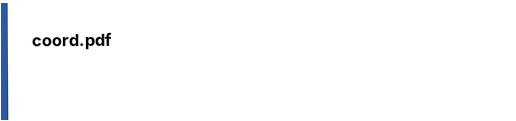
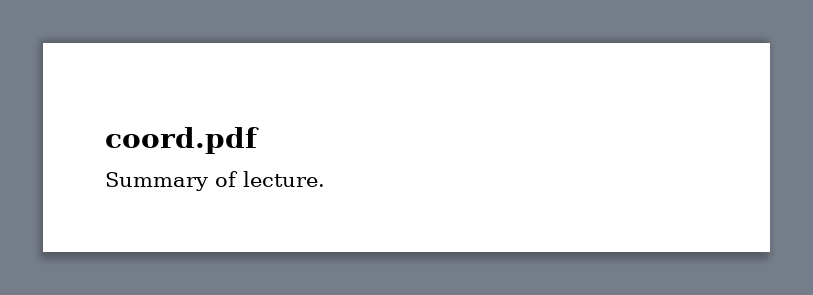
+ Summary of lecture.

